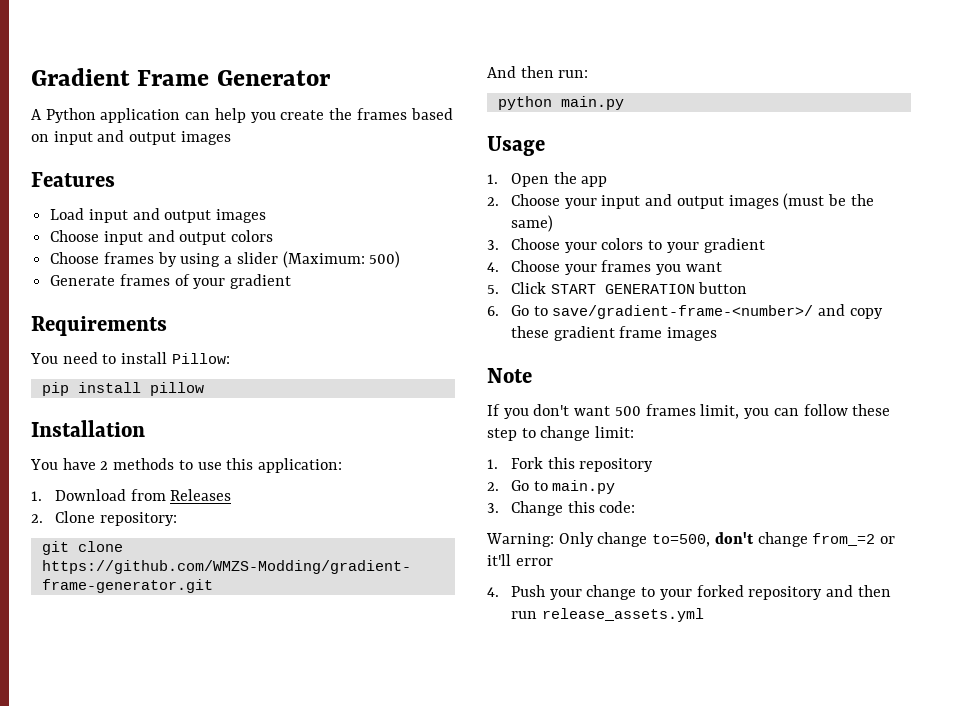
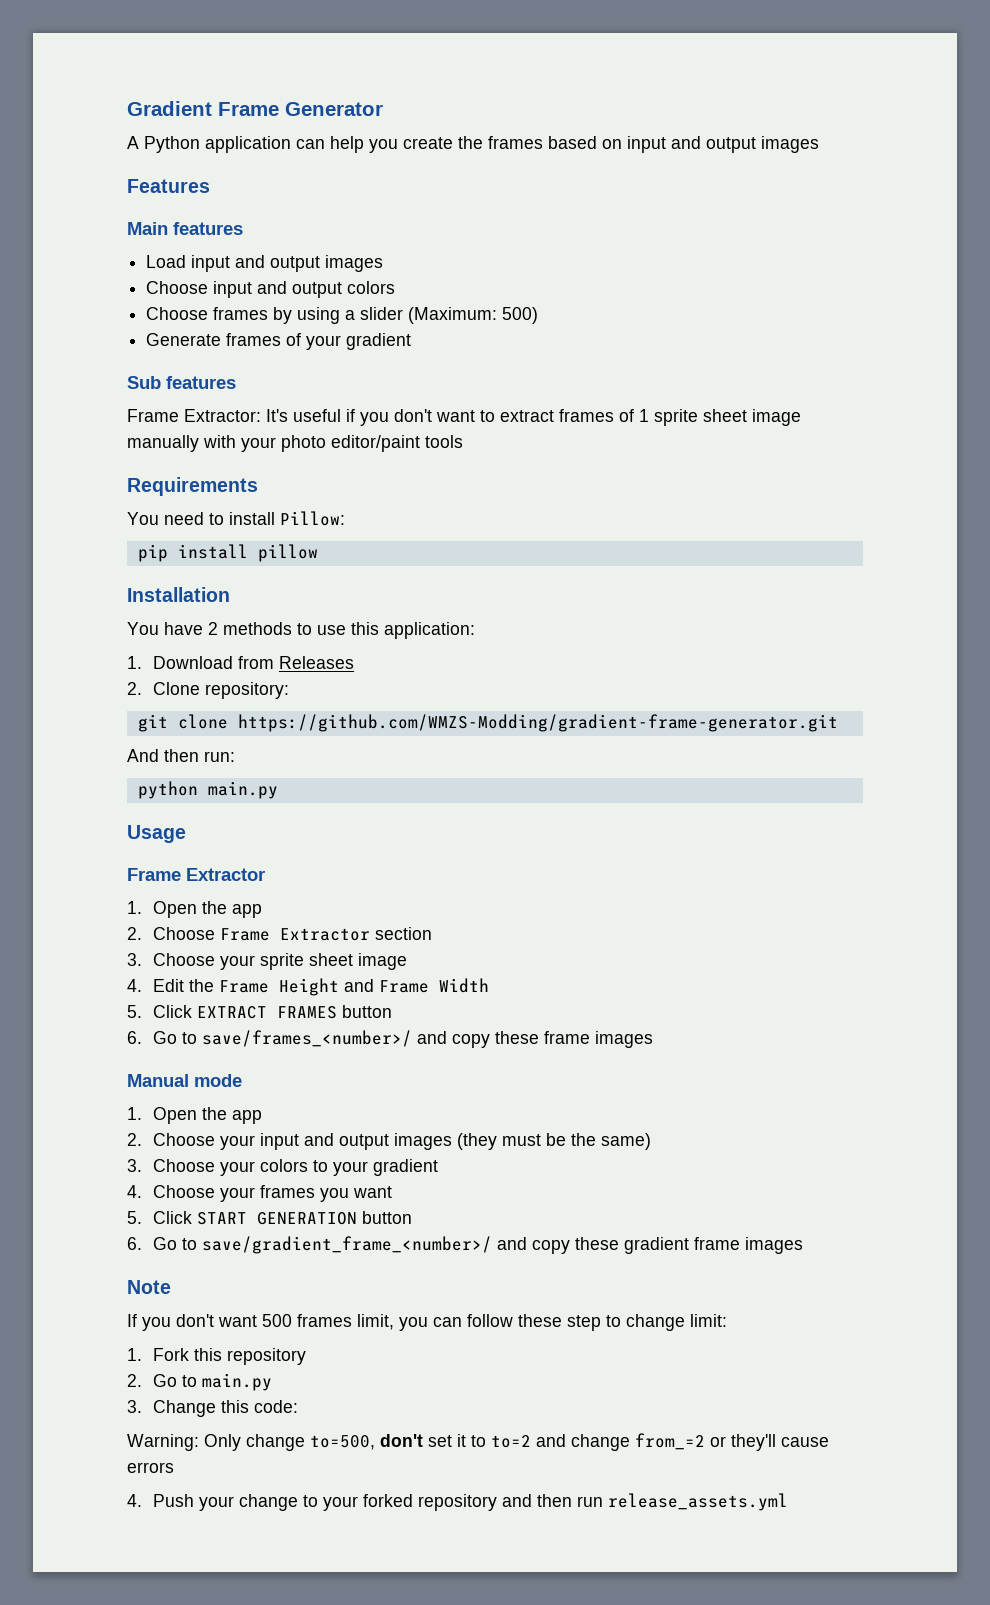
+ Main features
+ Sub features
+ Frame Extractor: It's useful if you don't want to extract frames of 1 sprite sheet image manually with your photo editor/paint tools
  Usage
+ Frame Extractor
+ 1. Open the app
+ 2. Choose Frame Extractor section
+ 3. Choose your sprite sheet image
+ 4. Edit the Frame Height and Frame Width
+ 5. Click EXTRACT FRAMES button
+ 6. Go to save/frames_<number>/ and copy these frame images
+ Manual mode
- 2. Choose your input and output images (must be the same)
+ 2. Choose your input and output images (they must be the same)
- 6. Go to save/gradient-frame-<number>/ and copy these gradient frame images
+ 6. Go to save/gradient_frame_<number>/ and copy these gradient frame images
- Warning: Only change to=500, don't change from_=2 or it'll error
+ Warning: Only change to=500, don't set it to to=2 and change from_=2 or they'll cause errors

